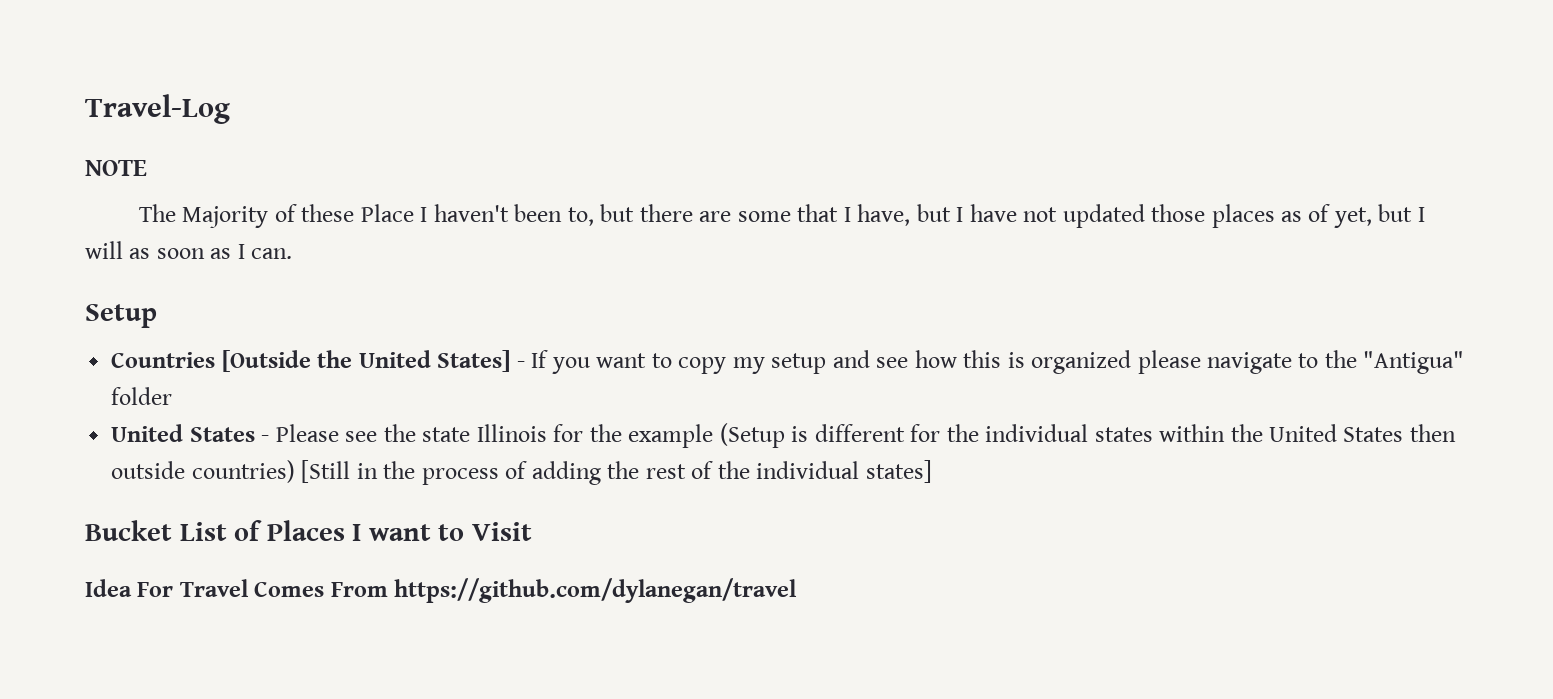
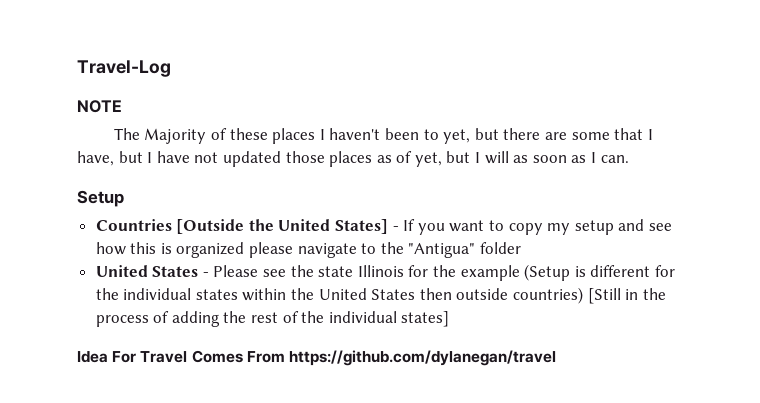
- The Majority of these Place I haven't been to, but there are some that I have, but I have not updated those places as of yet, but I will as soon as I can.
+ The Majority of these places I haven't been to yet, but there are some that I have, but I have not updated those places as of yet, but I will as soon as I can.
- Bucket List of Places I want to Visit

